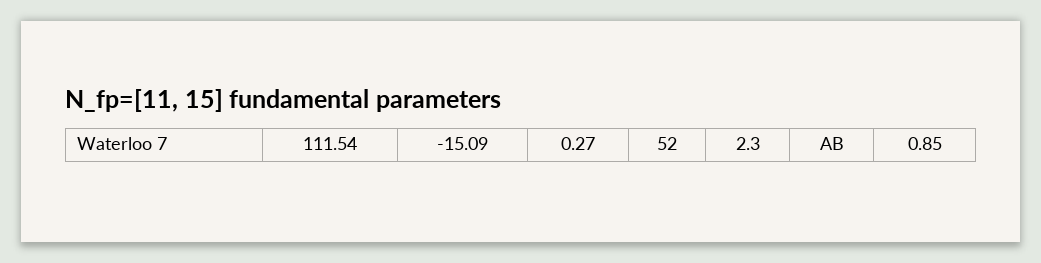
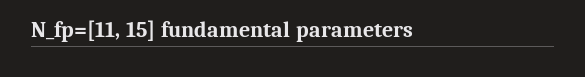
- Waterloo 7 | 111.54 | -15.09 | 0.27 | 52 | 2.3 | AB | 0.85

